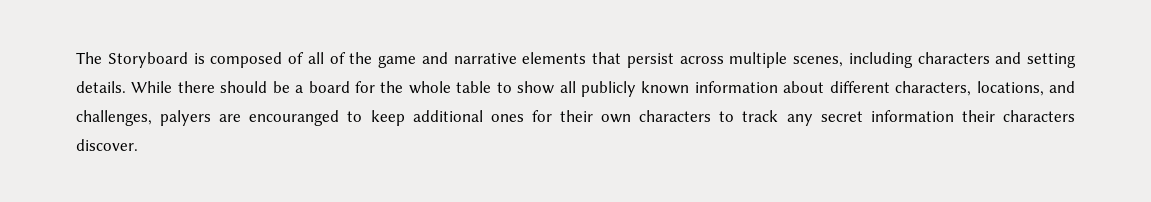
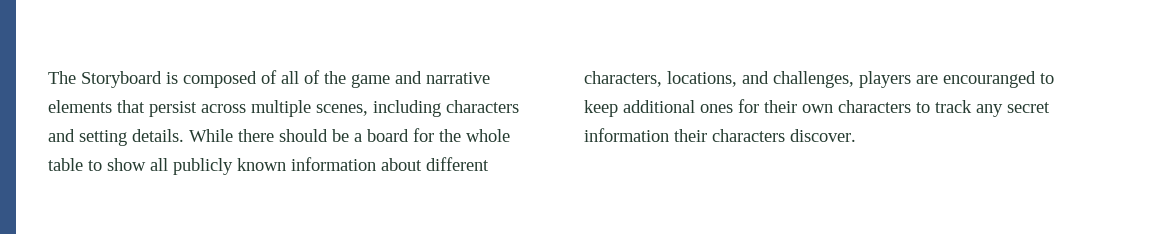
- While there should be a board for the whole table to show all publicly known information about different characters, locations, and challenges, palyers are encouranged to keep additional ones for their own characters to track any secret information their characters discover.
+ While there should be a board for the whole table to show all publicly known information about different characters, locations, and challenges, players are encouranged to keep additional ones for their own characters to track any secret information their characters discover.

